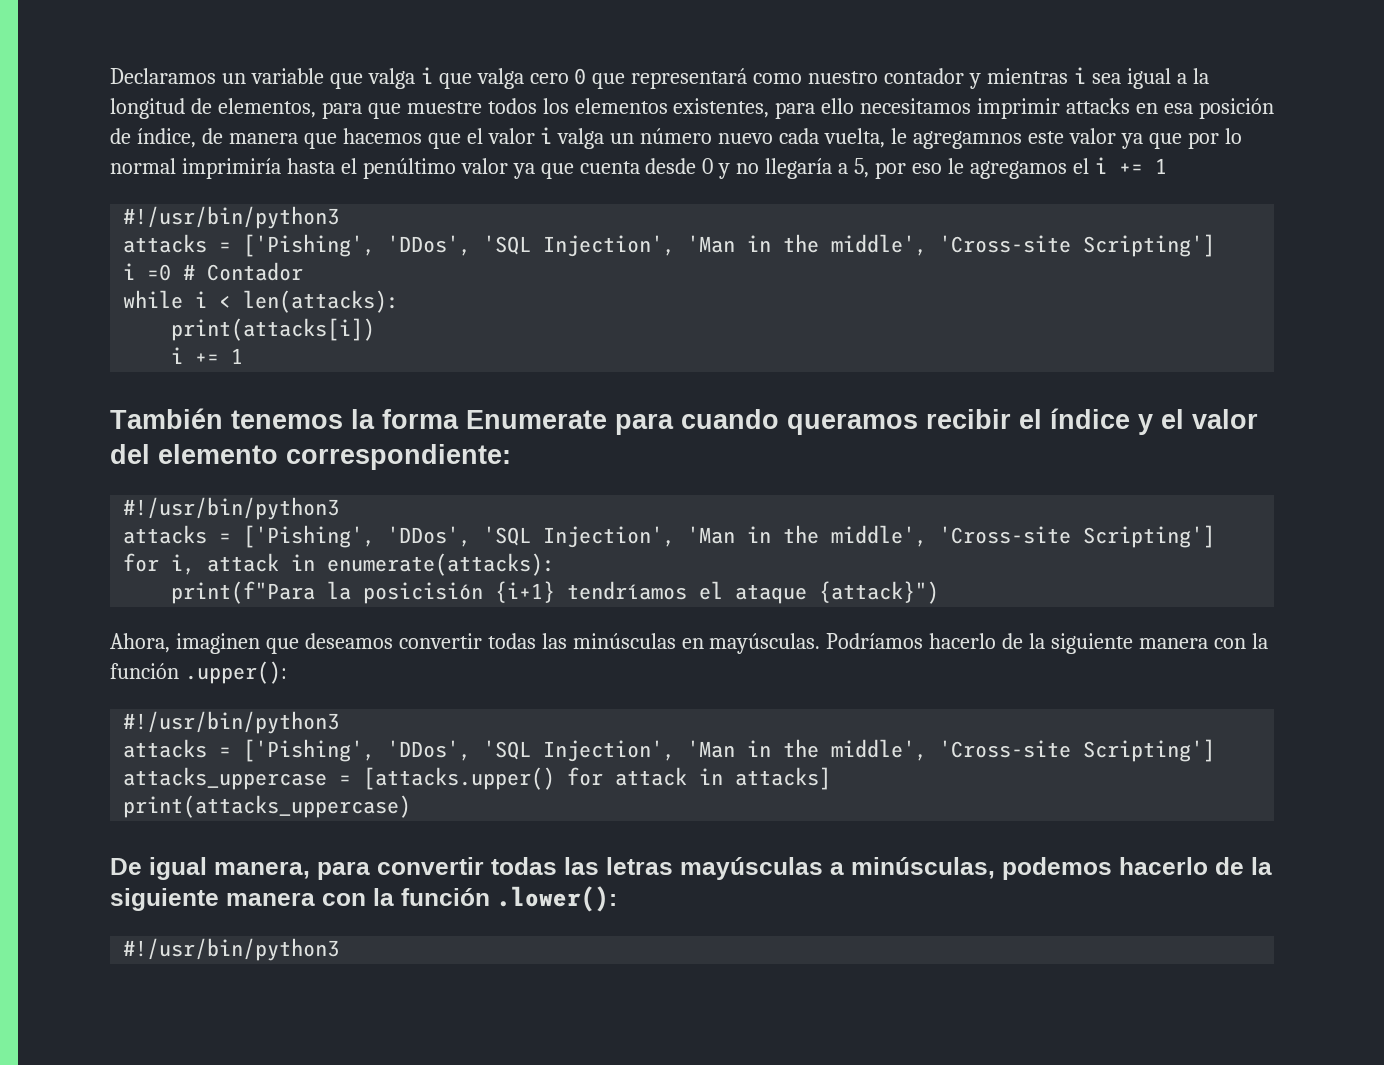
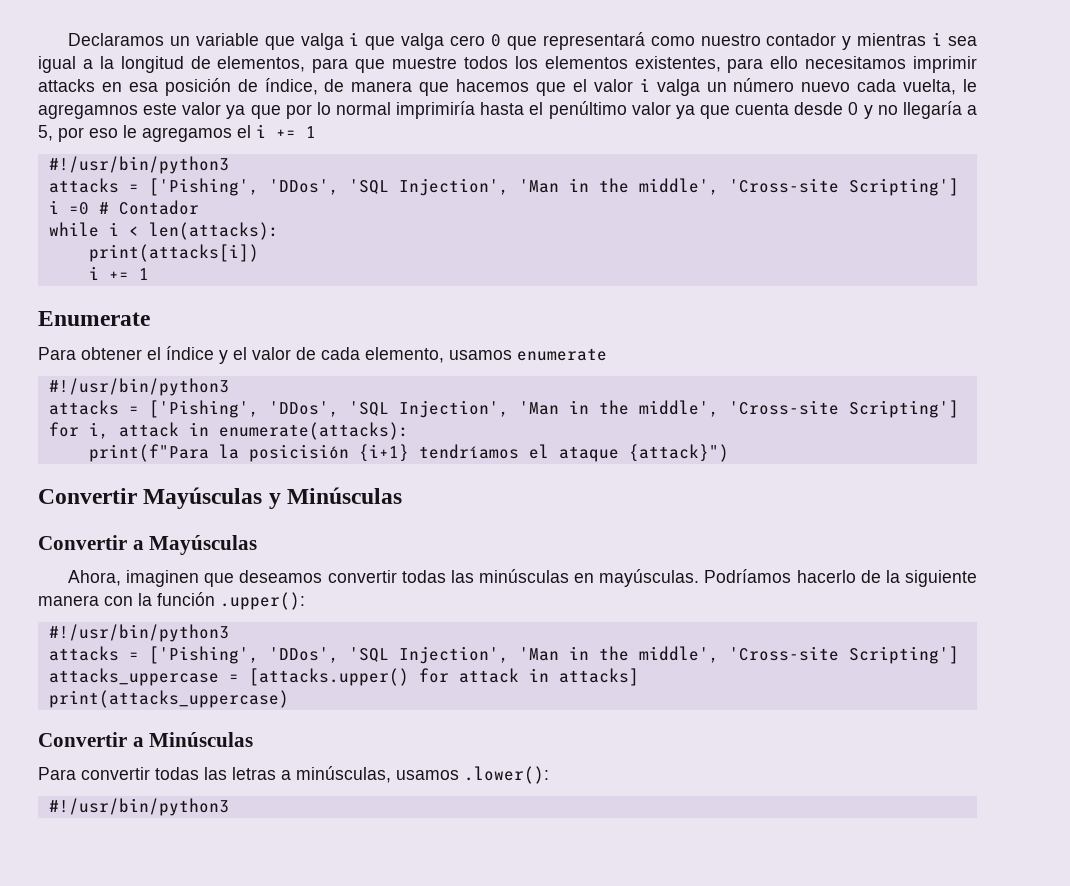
- También tenemos la forma Enumerate para cuando queramos recibir el índice y el valor del elemento correspondiente:
+ Enumerate
+ Para obtener el índice y el valor de cada elemento, usamos enumerate
+ Convertir Mayúsculas y Minúsculas
+ Convertir a Mayúsculas
- De igual manera, para convertir todas las letras mayúsculas a minúsculas, podemos hacerlo de la siguiente manera con la función .lower():
+ Convertir a Minúsculas
+ Para convertir todas las letras a minúsculas, usamos .lower():

